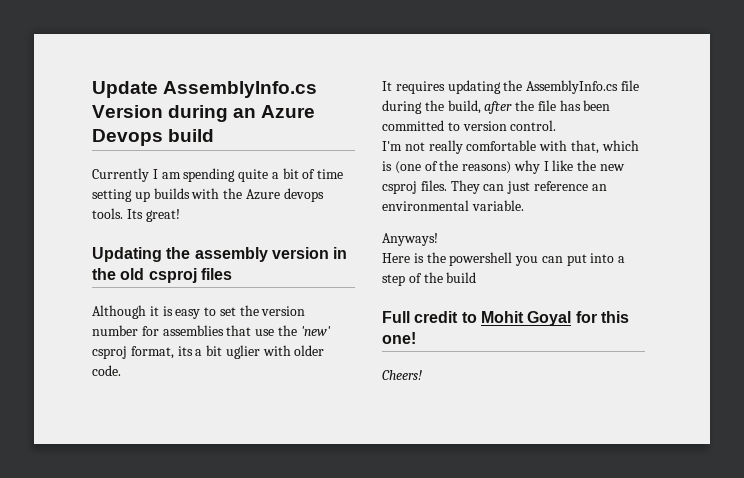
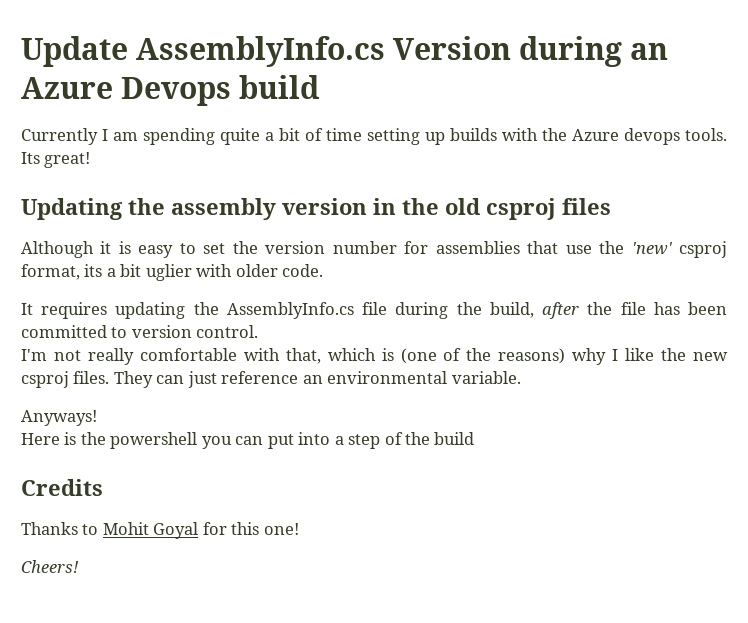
- Full credit to Mohit Goyal for this one!
+ Credits
+ Thanks to Mohit Goyal for this one!

